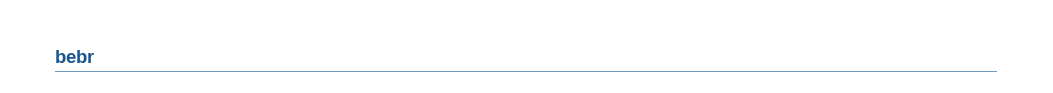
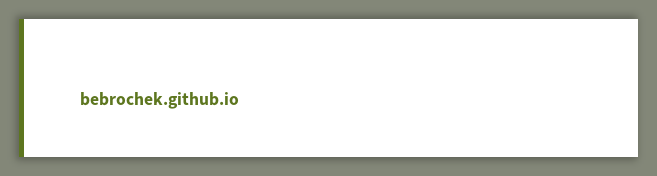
- bebr
+ bebrochek.github.io

